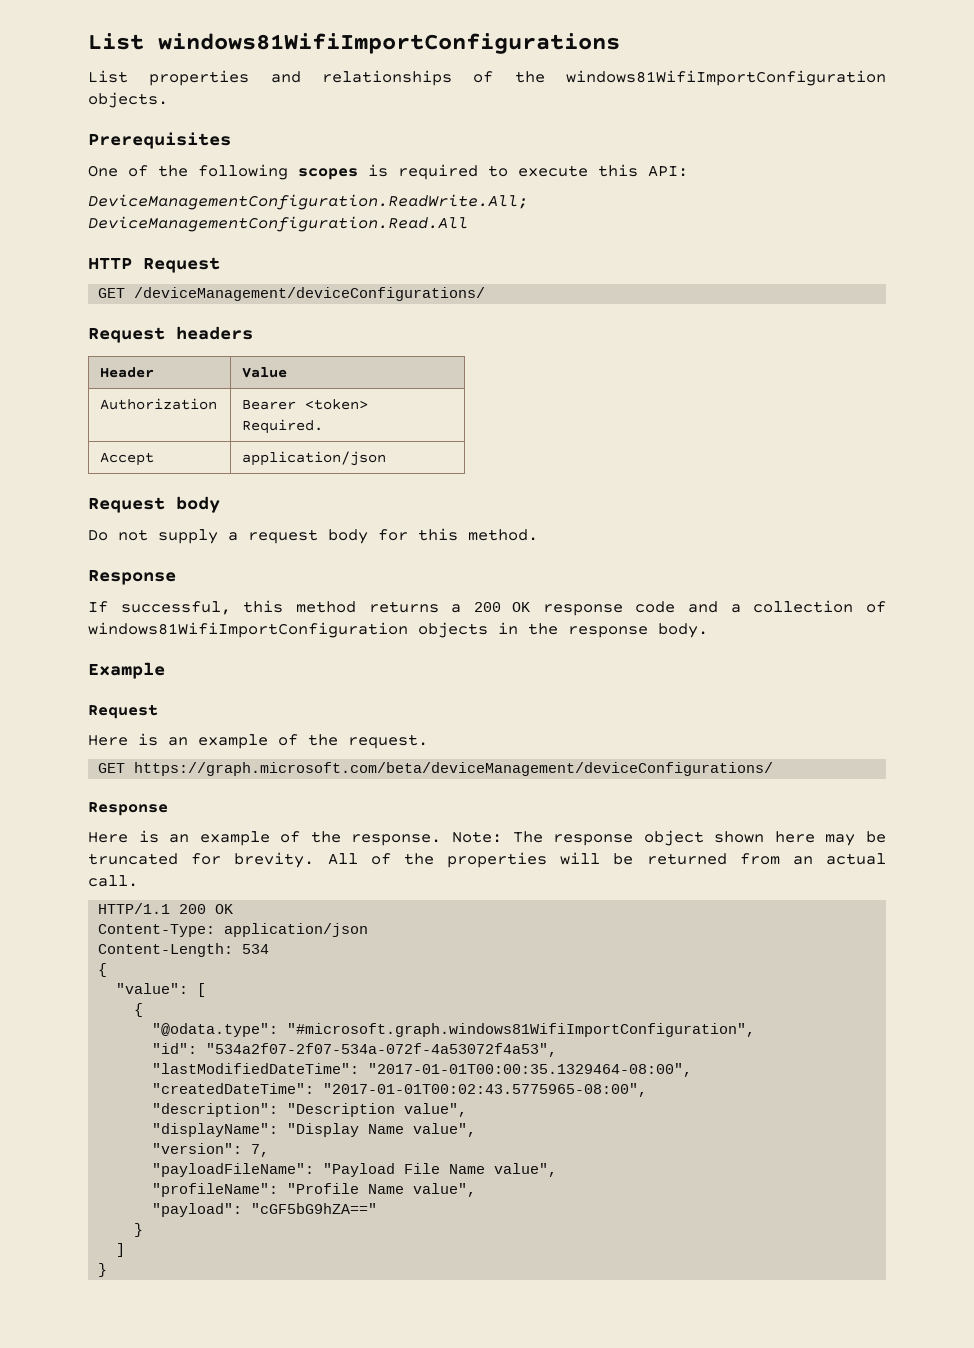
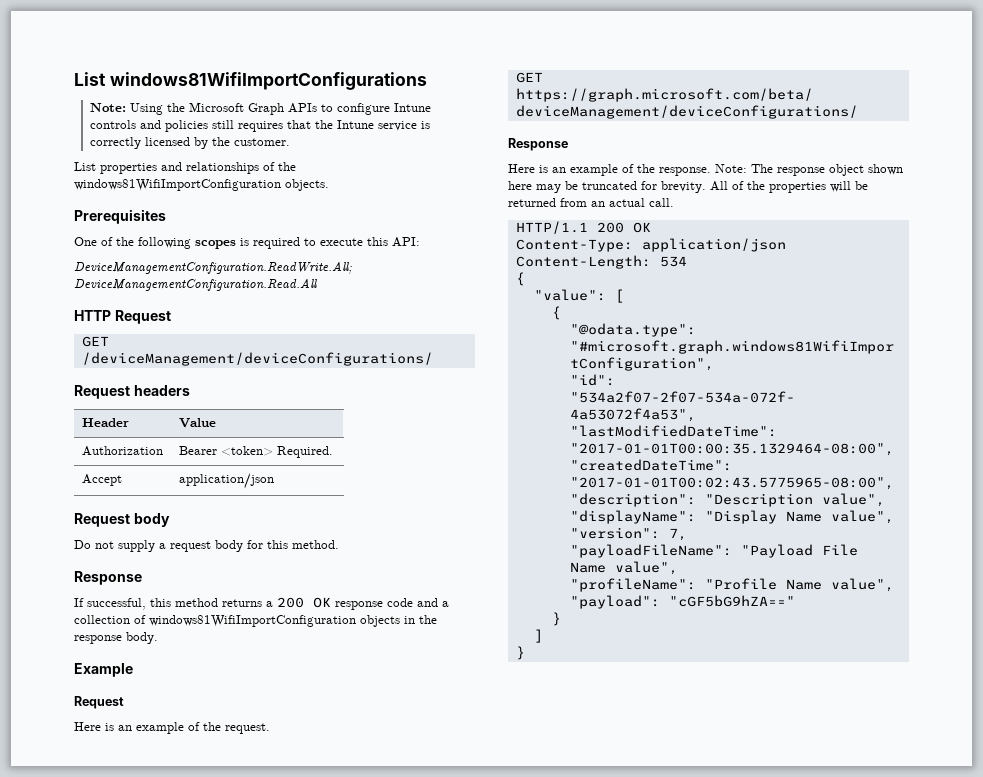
+ Note: Using the Microsoft Graph APIs to configure Intune controls and policies still requires that the Intune service is correctly licensed by the customer.

